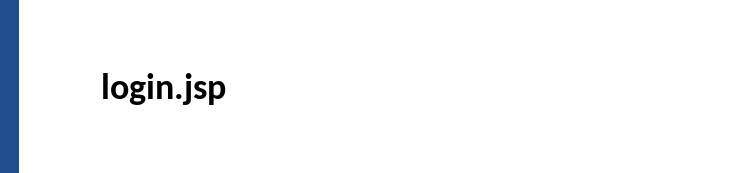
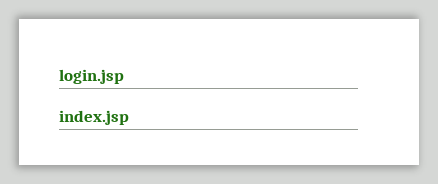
+ index.jsp

